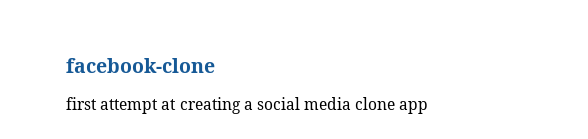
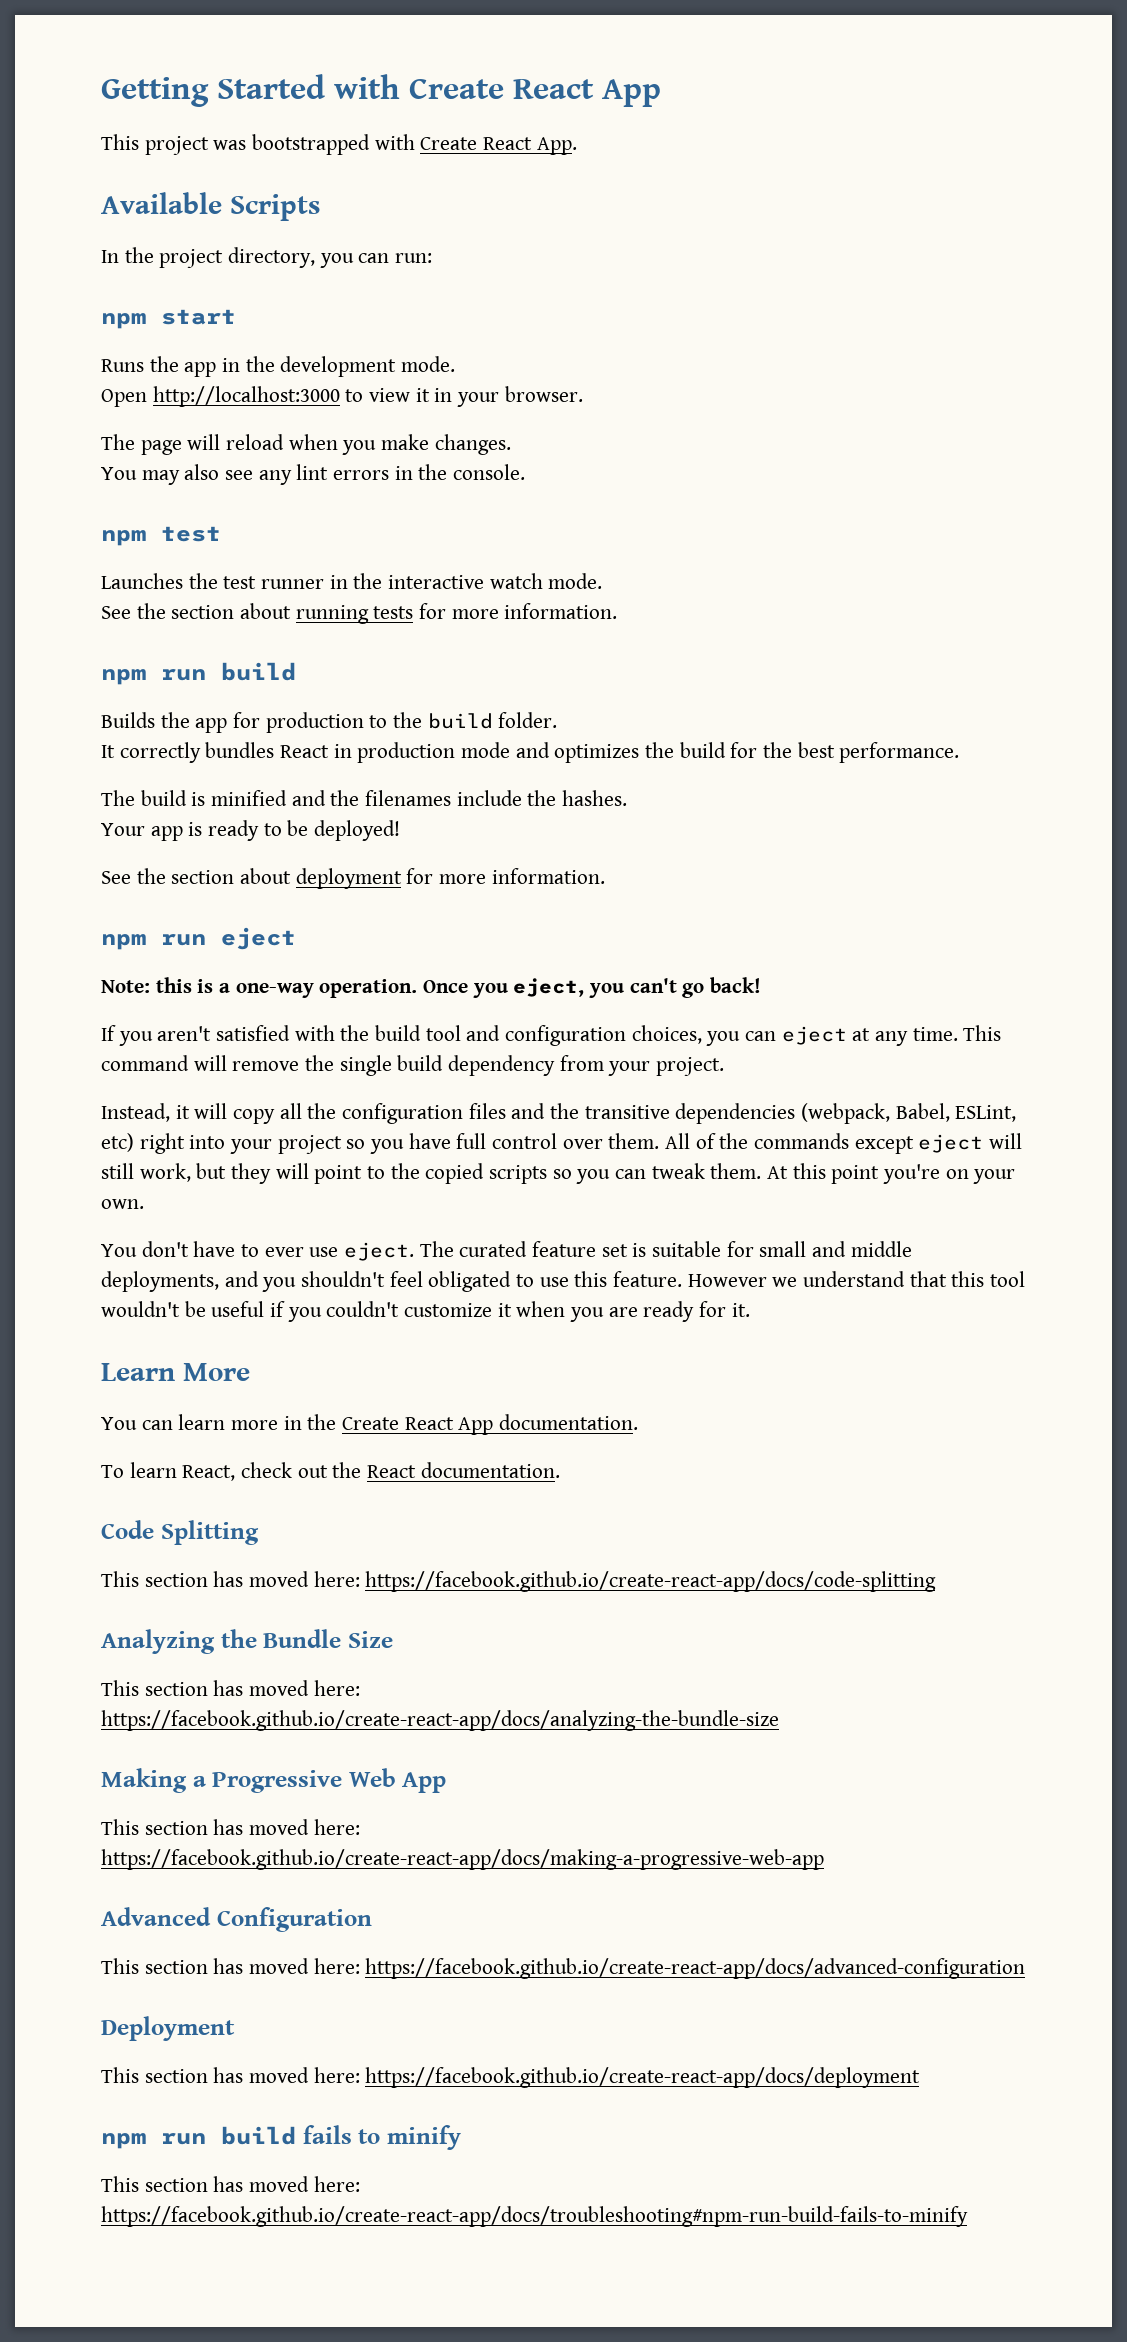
- facebook-clone
- first attempt at creating a social media clone app
+ Getting Started with Create React App
+ This project was bootstrapped with Create React App.
+ Available Scripts
+ In the project directory, you can run:
+ npm start
+ Runs the app in the development mode.
+ Open http://localhost:3000 to view it in your browser.
+ The page will reload when you make changes.
+ You may also see any lint errors in the console.
+ npm test
+ Launches the test runner in the interactive watch mode.
+ See the section about running tests for more information.
+ npm run build
+ Builds the app for production to the build folder.
+ It correctly bundles React in production mode and optimizes the build for the best performance.
+ The build is minified and the filenames include the hashes.
+ Your app is ready to be deployed!
+ See the section about deployment for more information.
+ npm run eject
+ Note: this is a one-way operation. Once you eject, you can't go back!
+ If you aren't satisfied with the build tool and configuration choices, you can eject at any time. This command will remove the single build dependency from your project.
+ Instead, it will copy all the configuration files and the transitive dependencies (webpack, Babel, ESLint, etc) right into your project so you have full control over them. All of the commands except eject will still work, but they will point to the copied scripts so you can tweak them. At this point you're on your own.
+ You don't have to ever use eject. The curated feature set is suitable for small and middle deployments, and you shouldn't feel obligated to use this feature. However we understand that this tool wouldn't be useful if you couldn't customize it when you are ready for it.
+ Learn More
+ You can learn more in the Create React App documentation.
+ To learn React, check out the React documentation.
+ Code Splitting
+ This section has moved here: https://facebook.github.io/create-react-app/docs/code-splitting
+ Analyzing the Bundle Size
+ This section has moved here: https://facebook.github.io/create-react-app/docs/analyzing-the-bundle-size
+ Making a Progressive Web App
+ This section has moved here: https://facebook.github.io/create-react-app/docs/making-a-progressive-web-app
+ Advanced Configuration
+ This section has moved here: https://facebook.github.io/create-react-app/docs/advanced-configuration
+ Deployment
+ This section has moved here: https://facebook.github.io/create-react-app/docs/deployment
+ npm run build fails to minify
+ This section has moved here: https://facebook.github.io/create-react-app/docs/troubleshooting#npm-run-build-fails-to-minify

